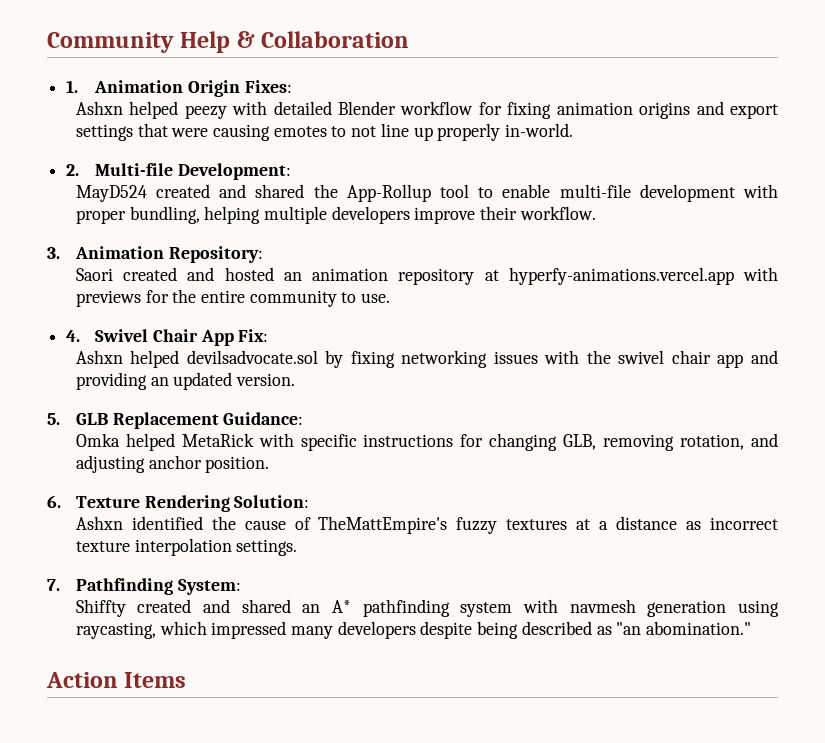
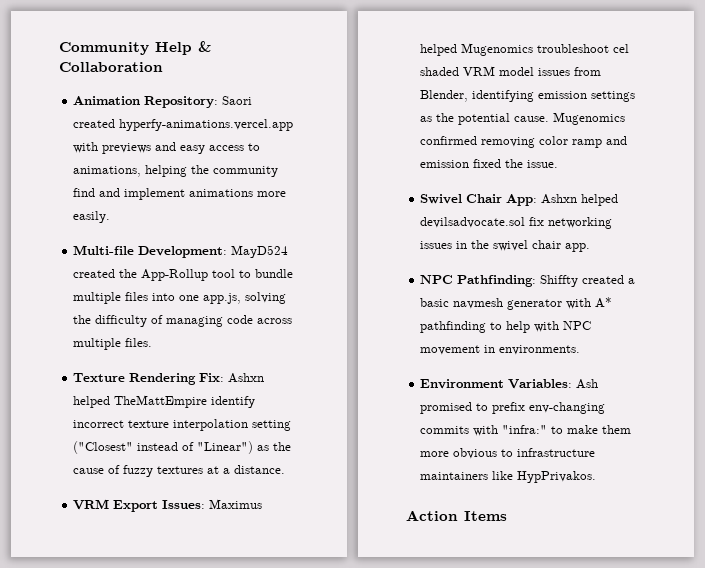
- 1. Animation Origin Fixes:
- Ashxn helped peezy with detailed Blender workflow for fixing animation origins and export settings that were causing emotes to not line up properly in-world.
- 2. Multi-file Development:
- MayD524 created and shared the App-Rollup tool to enable multi-file development with proper bundling, helping multiple developers improve their workflow.
- 3. Animation Repository:
- Saori created and hosted an animation repository at hyperfy-animations.vercel.app with previews for the entire community to use.
- 4. Swivel Chair App Fix:
- Ashxn helped devilsadvocate.sol by fixing networking issues with the swivel chair app and providing an updated version.
- 5. GLB Replacement Guidance:
- Omka helped MetaRick with specific instructions for changing GLB, removing rotation, and adjusting anchor position.
- 6. Texture Rendering Solution:
- Ashxn identified the cause of TheMattEmpire's fuzzy textures at a distance as incorrect texture interpolation settings.
- 7. Pathfinding System:
- Shiffty created and shared an A* pathfinding system with navmesh generation using raycasting, which impressed many developers despite being described as "an abomination."
+ Animation Repository: Saori created hyperfy-animations.vercel.app with previews and easy access to animations, helping the community find and implement animations more easily.
+ Multi-file Development: MayD524 created the App-Rollup tool to bundle multiple files into one app.js, solving the difficulty of managing code across multiple files.
+ Texture Rendering Fix: Ashxn helped TheMattEmpire identify incorrect texture interpolation setting ("Closest" instead of "Linear") as the cause of fuzzy textures at a distance.
+ VRM Export Issues: Maximus helped Mugenomics troubleshoot cel shaded VRM model issues from Blender, identifying emission settings as the potential cause. Mugenomics confirmed removing color ramp and emission fixed the issue.
+ Swivel Chair App: Ashxn helped devilsadvocate.sol fix networking issues in the swivel chair app.
+ NPC Pathfinding: Shiffty created a basic navmesh generator with A* pathfinding to help with NPC movement in environments.
+ Environment Variables: Ash promised to prefix env-changing commits with "infra:" to make them more obvious to infrastructure maintainers like HypPrivakos.

